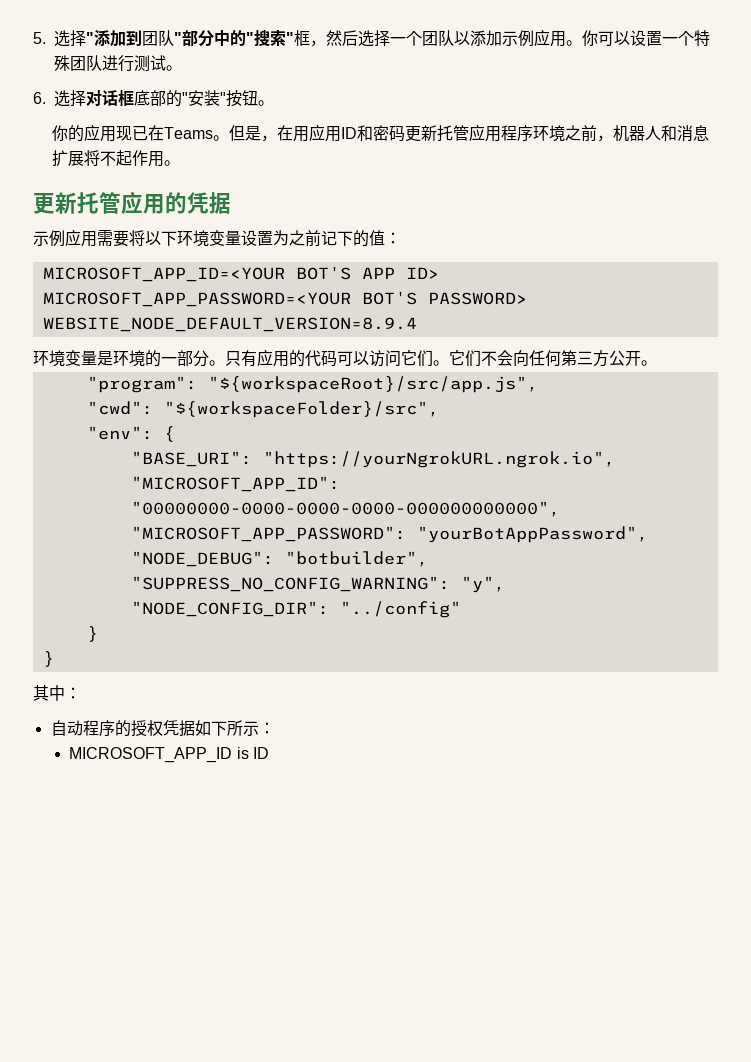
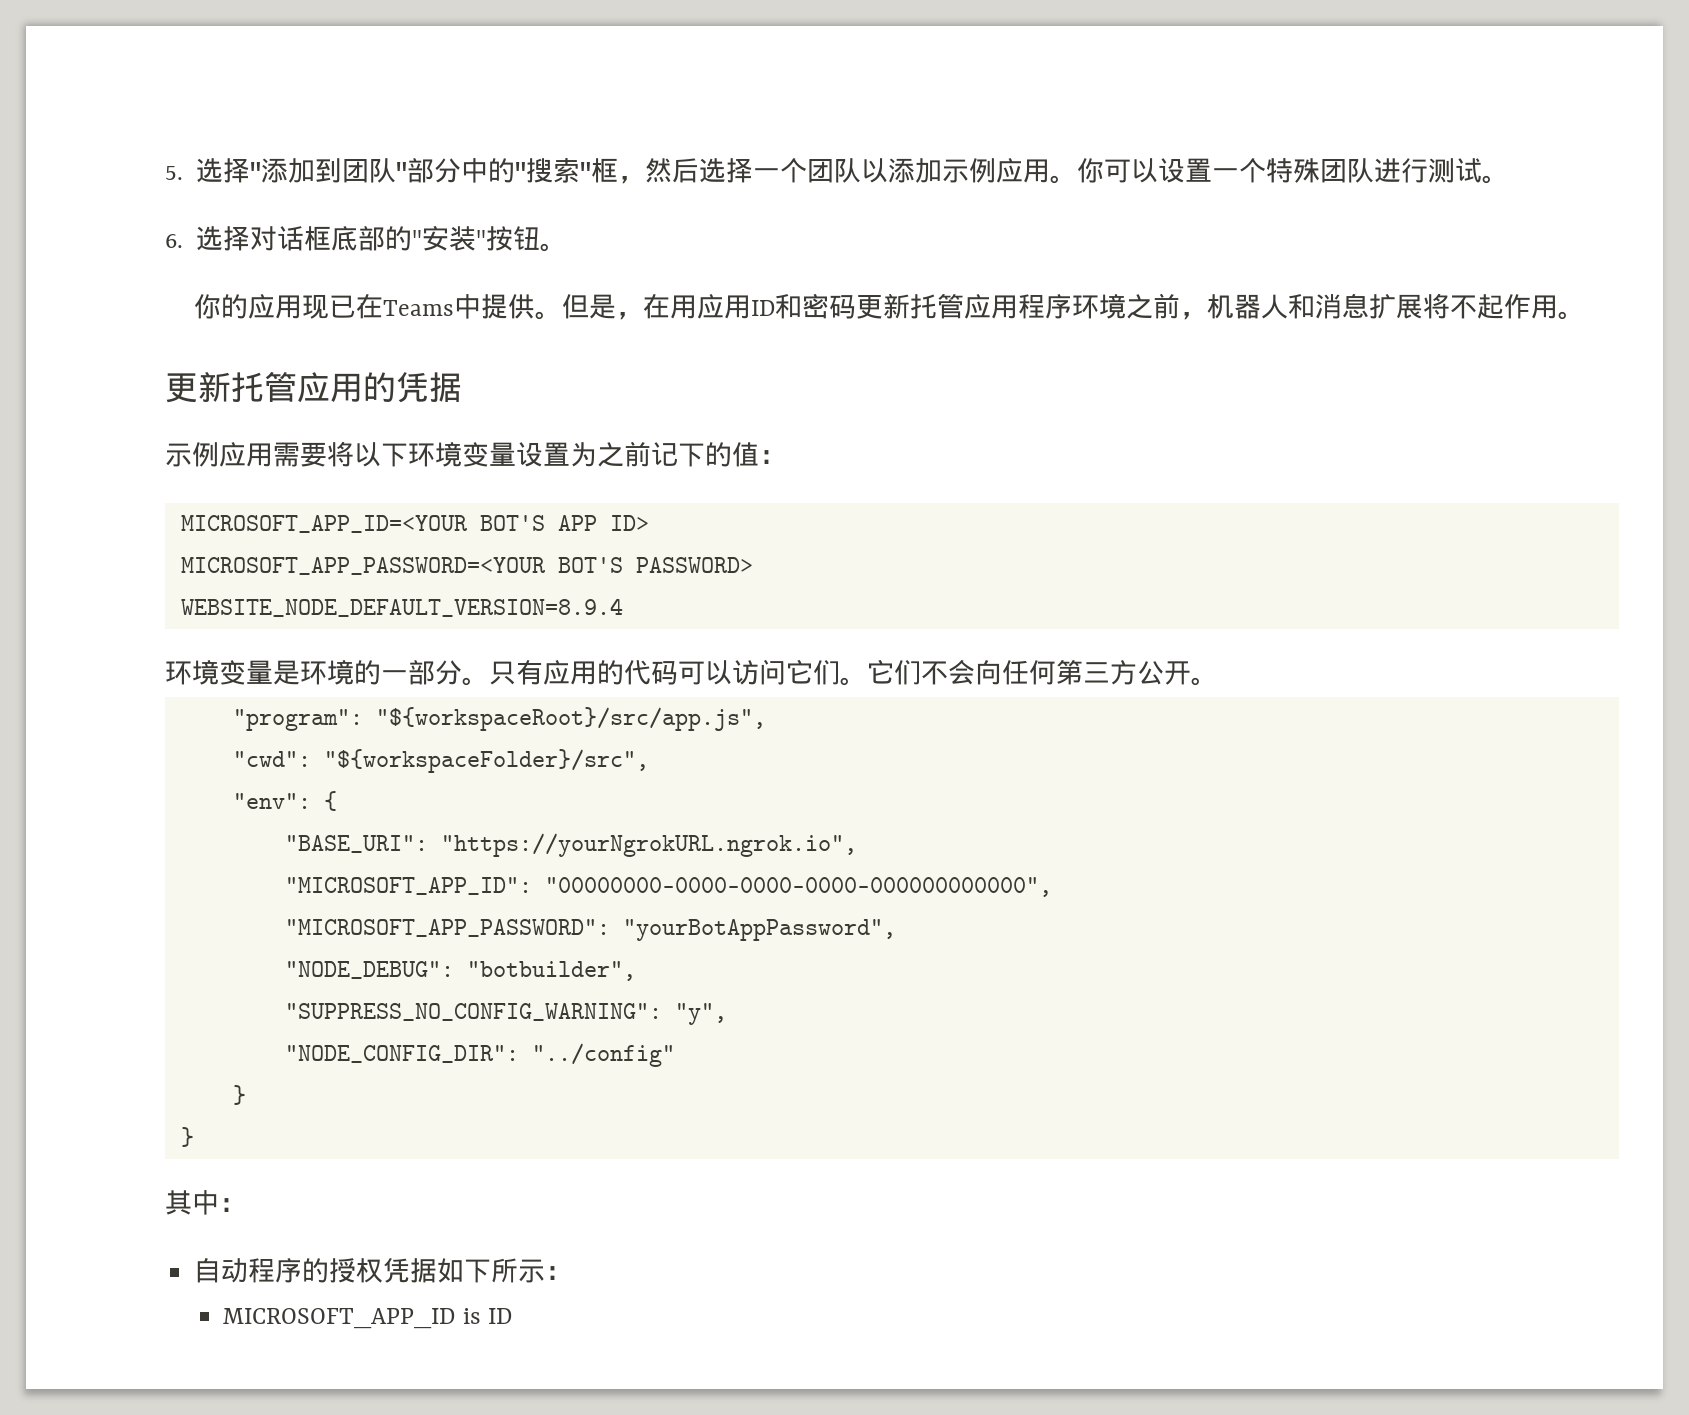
- 你的应用现已在Teams。
+ 你的应用现已在Teams中提供。

